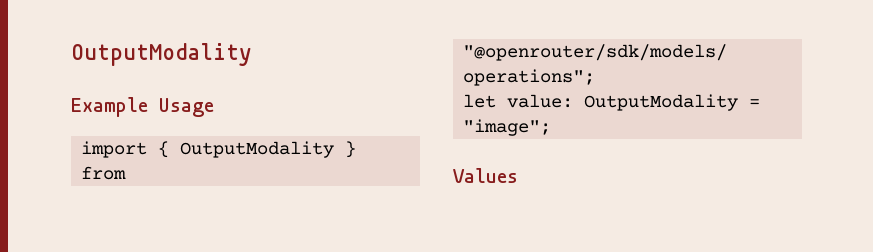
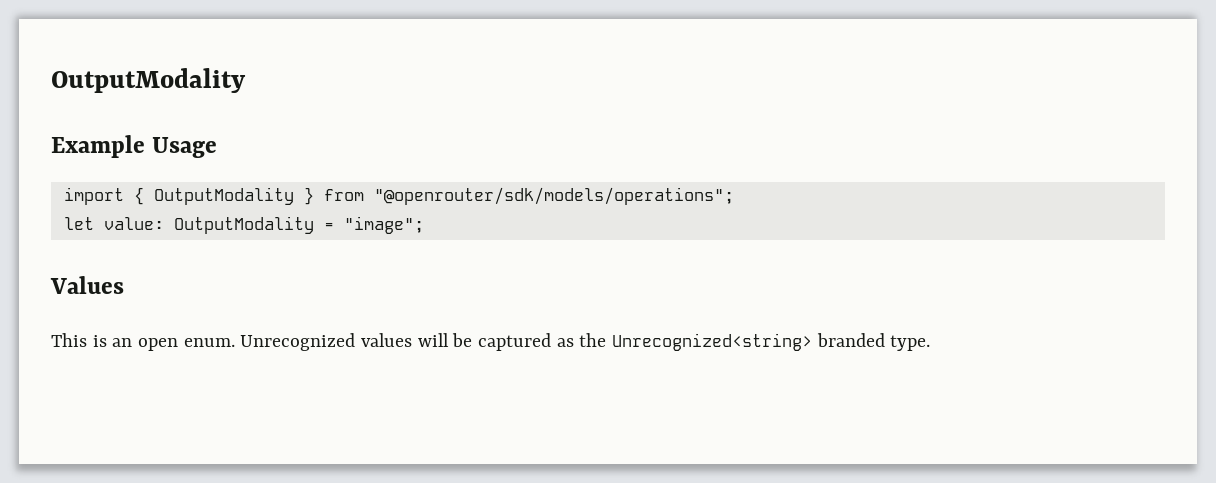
+ This is an open enum. Unrecognized values will be captured as the Unrecognized<string> branded type.

